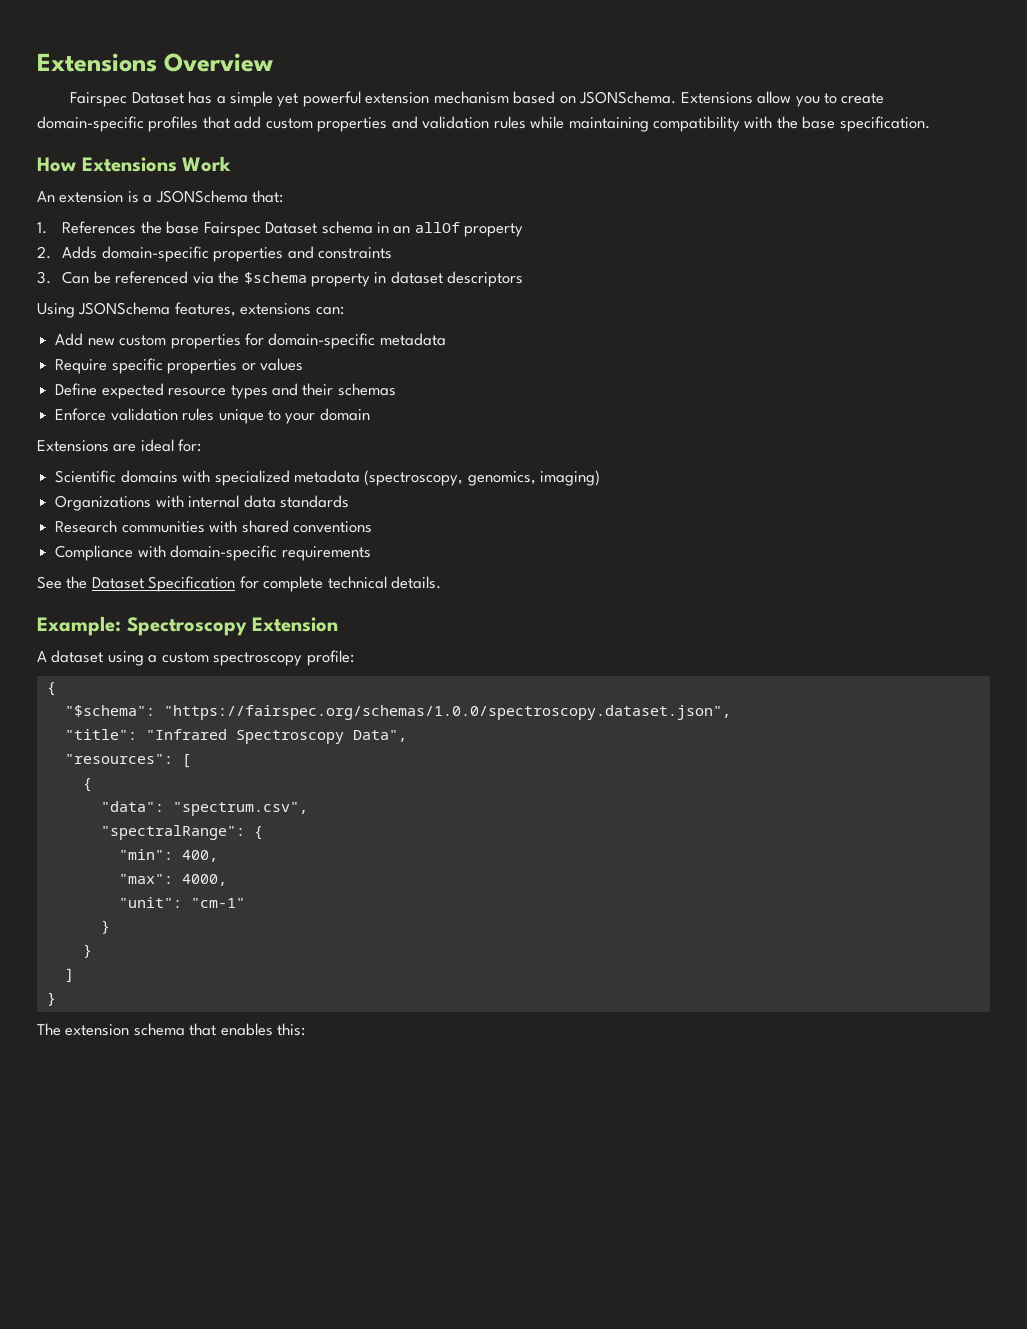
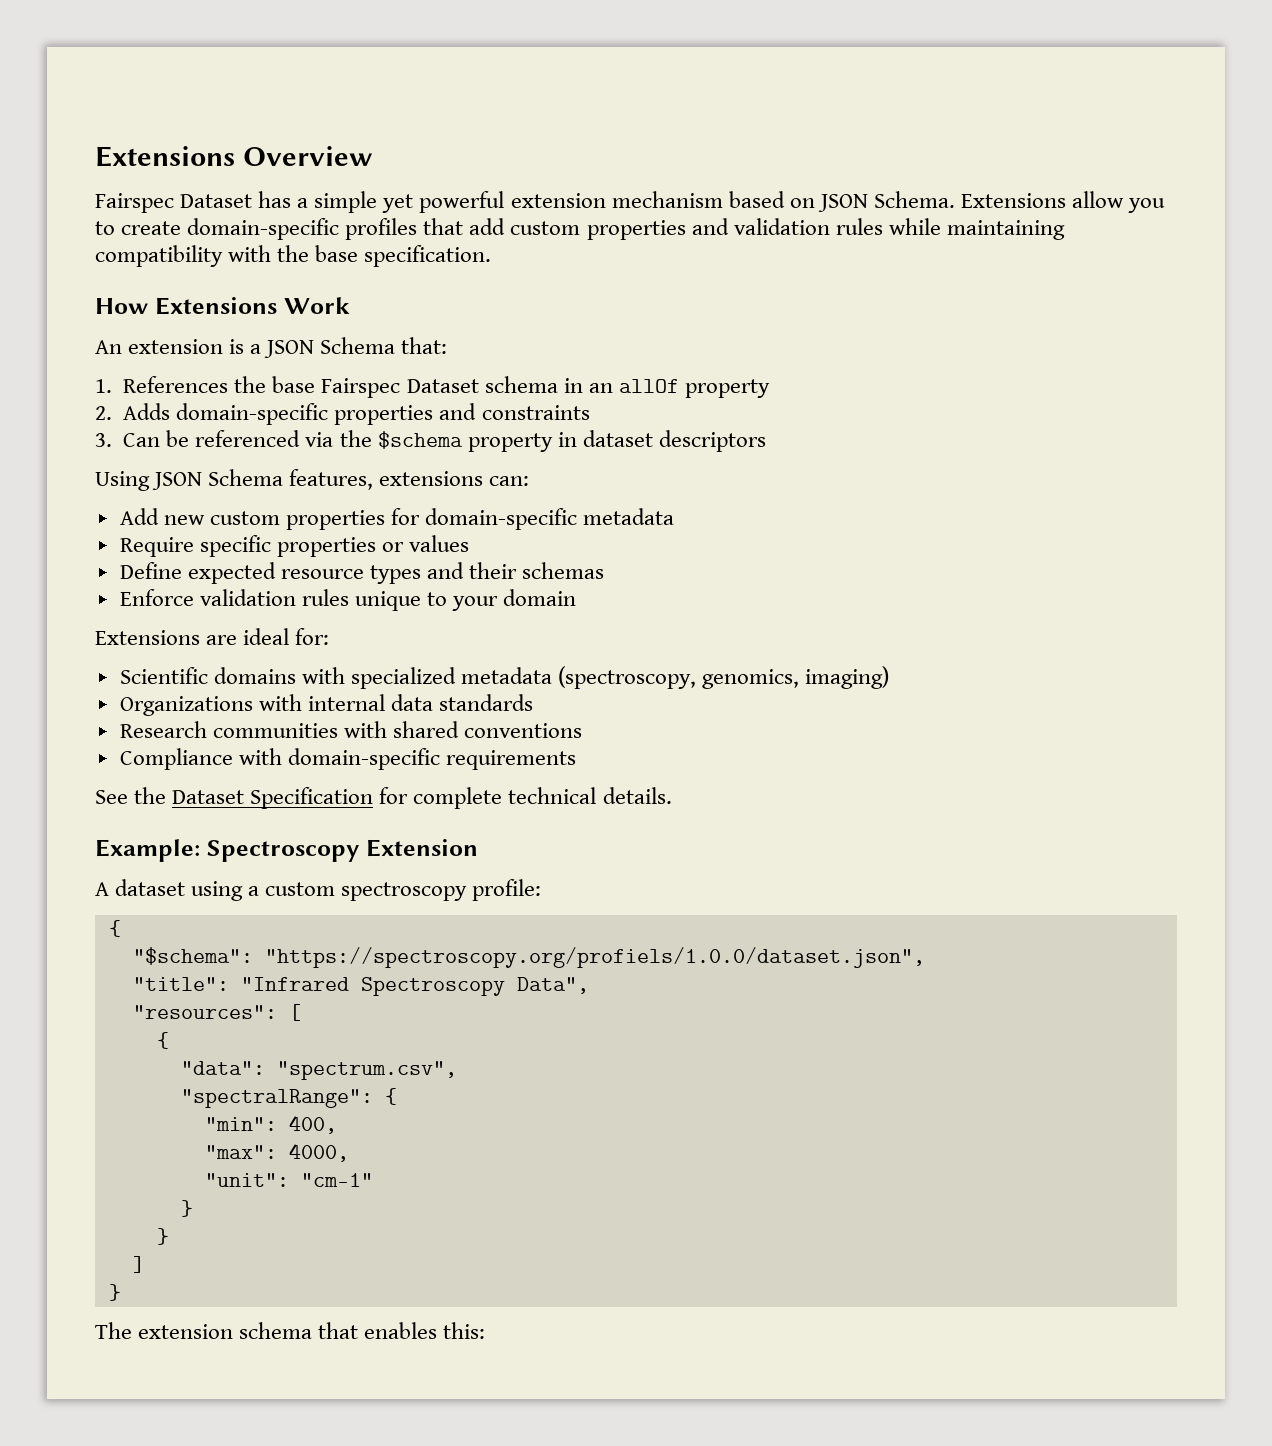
- Fairspec Dataset has a simple yet powerful extension mechanism based on JSONSchema.
+ Fairspec Dataset has a simple yet powerful extension mechanism based on JSON Schema.
- An extension is a JSONSchema that:
+ An extension is a JSON Schema that:
- Using JSONSchema features, extensions can:
+ Using JSON Schema features, extensions can:
- "$schema": "https://fairspec.org/schemas/1.0.0/spectroscopy.dataset.json",
+ "$schema": "https://spectroscopy.org/profiels/1.0.0/dataset.json",

